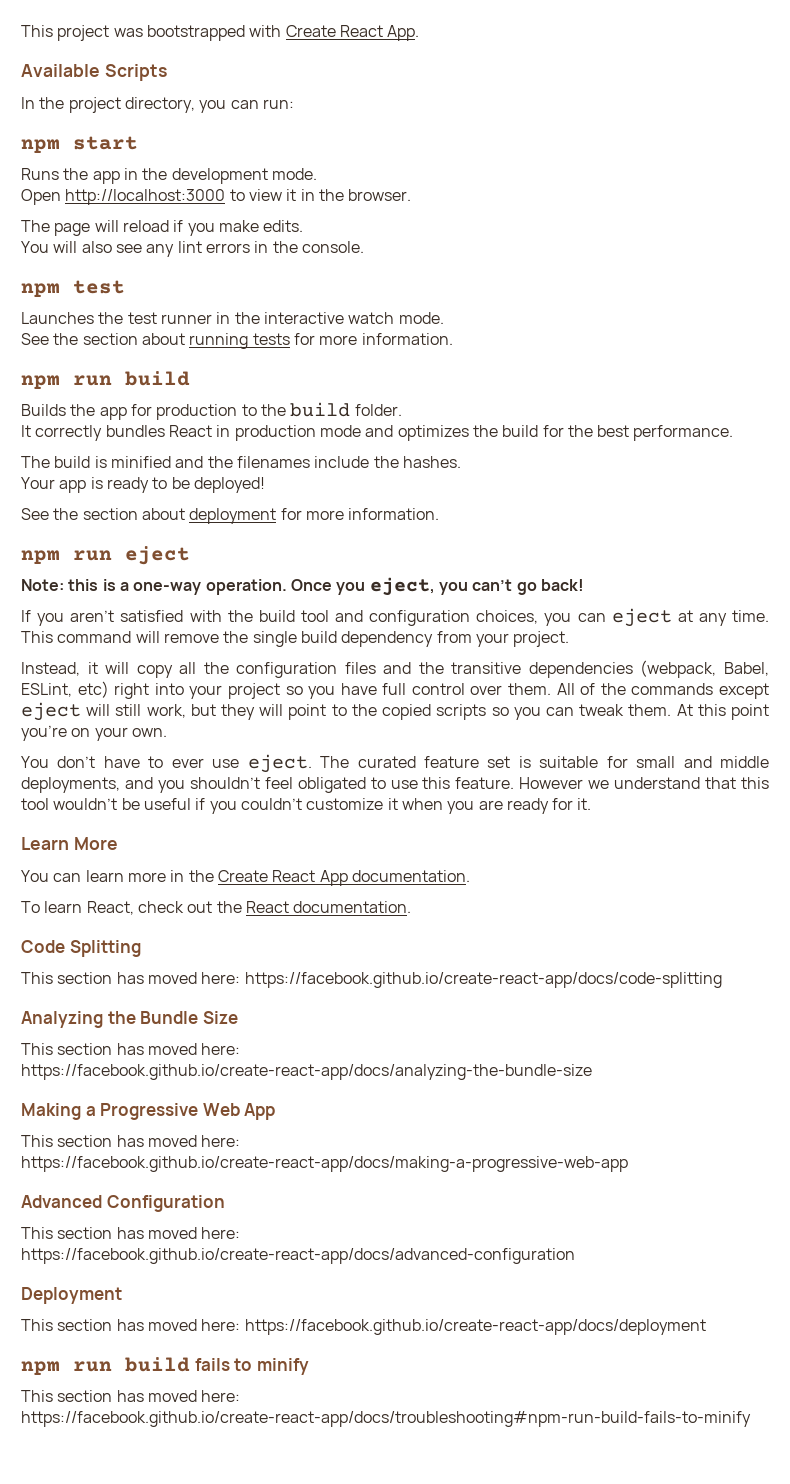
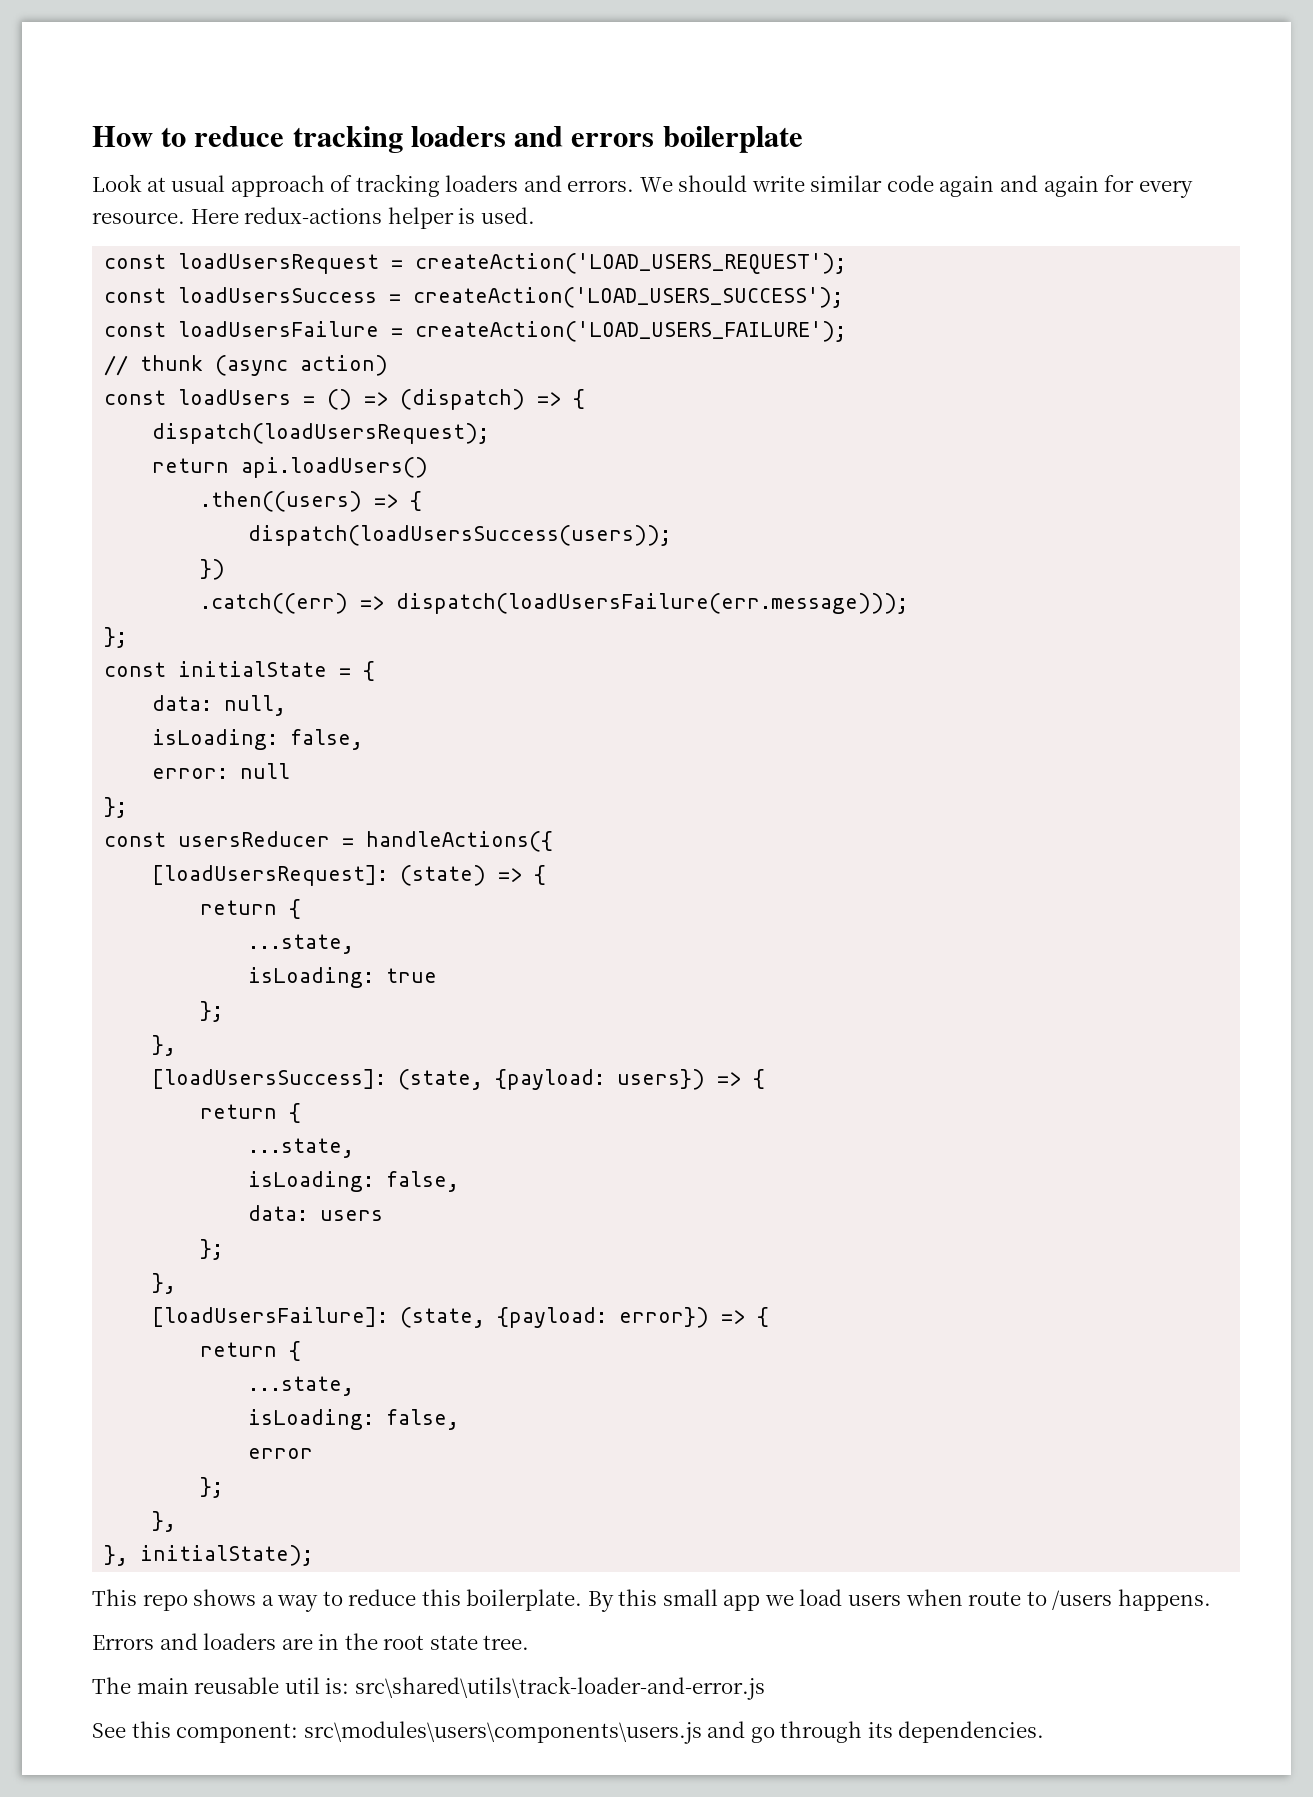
- This project was bootstrapped with Create React App.
- Available Scripts
- In the project directory, you can run:
- npm start
- Runs the app in the development mode.
- Open http://localhost:3000 to view it in the browser.
- The page will reload if you make edits.
- You will also see any lint errors in the console.
- npm test
- Launches the test runner in the interactive watch mode.
- See the section about running tests for more information.
- npm run build
- Builds the app for production to the build folder.
- It correctly bundles React in production mode and optimizes the build for the best performance.
- The build is minified and the filenames include the hashes.
- Your app is ready to be deployed!
- See the section about deployment for more information.
- npm run eject
- Note: this is a one-way operation. Once you eject, you can’t go back!
- If you aren’t satisfied with the build tool and configuration choices, you can eject at any time. This command will remove the single build dependency from your project.
- Instead, it will copy all the configuration files and the transitive dependencies (webpack, Babel, ESLint, etc) right into your project so you have full control over them. All of the commands except eject will still work, but they will point to the copied scripts so you can tweak them. At this point you’re on your own.
- You don’t have to ever use eject. The curated feature set is suitable for small and middle deployments, and you shouldn’t feel obligated to use this feature. However we understand that this tool wouldn’t be useful if you couldn’t customize it when you are ready for it.
- Learn More
- You can learn more in the Create React App documentation.
- To learn React, check out the React documentation.
- Code Splitting
- This section has moved here: https://facebook.github.io/create-react-app/docs/code-splitting
- Analyzing the Bundle Size
- This section has moved here: https://facebook.github.io/create-react-app/docs/analyzing-the-bundle-size
- Making a Progressive Web App
- This section has moved here: https://facebook.github.io/create-react-app/docs/making-a-progressive-web-app
- Advanced Configuration
- This section has moved here: https://facebook.github.io/create-react-app/docs/advanced-configuration
- Deployment
- This section has moved here: https://facebook.github.io/create-react-app/docs/deployment
- npm run build fails to minify
- This section has moved here: https://facebook.github.io/create-react-app/docs/troubleshooting#npm-run-build-fails-to-minify
+ How to reduce tracking loaders and errors boilerplate
+ Look at usual approach of tracking loaders and errors. We should write similar code again and again for every resource. Here redux-actions helper is used.
+ const loadUsersRequest = createAction('LOAD_USERS_REQUEST');
+ const loadUsersSuccess = createAction('LOAD_USERS_SUCCESS');
+ const loadUsersFailure = createAction('LOAD_USERS_FAILURE');
+ // thunk (async action)
+ const loadUsers = () => (dispatch) => {
+ dispatch(loadUsersRequest);
+ return api.loadUsers()
+ .then((users) => {
+ dispatch(loadUsersSuccess(users));
+ })
+ .catch((err) => dispatch(loadUsersFailure(err.message)));
+ };
+ const initialState = {
+ data: null,
+ isLoading: false,
+ error: null
+ };
+ const usersReducer = handleActions({
+ [loadUsersRequest]: (state) => {
+ return {
+ ...state,
+ isLoading: true
+ };
+ },
+ [loadUsersSuccess]: (state, {payload: users}) => {
+ return {
+ ...state,
+ isLoading: false,
+ data: users
+ };
+ },
+ [loadUsersFailure]: (state, {payload: error}) => {
+ return {
+ ...state,
+ isLoading: false,
+ error
+ };
+ },
+ }, initialState);
+ This repo shows a way to reduce this boilerplate. By this small app we load users when route to /users happens.
+ Errors and loaders are in the root state tree.
+ The main reusable util is: src\shared\utils\track-loader-and-error.js
+ See this component: src\modules\users\components\users.js and go through its dependencies.

